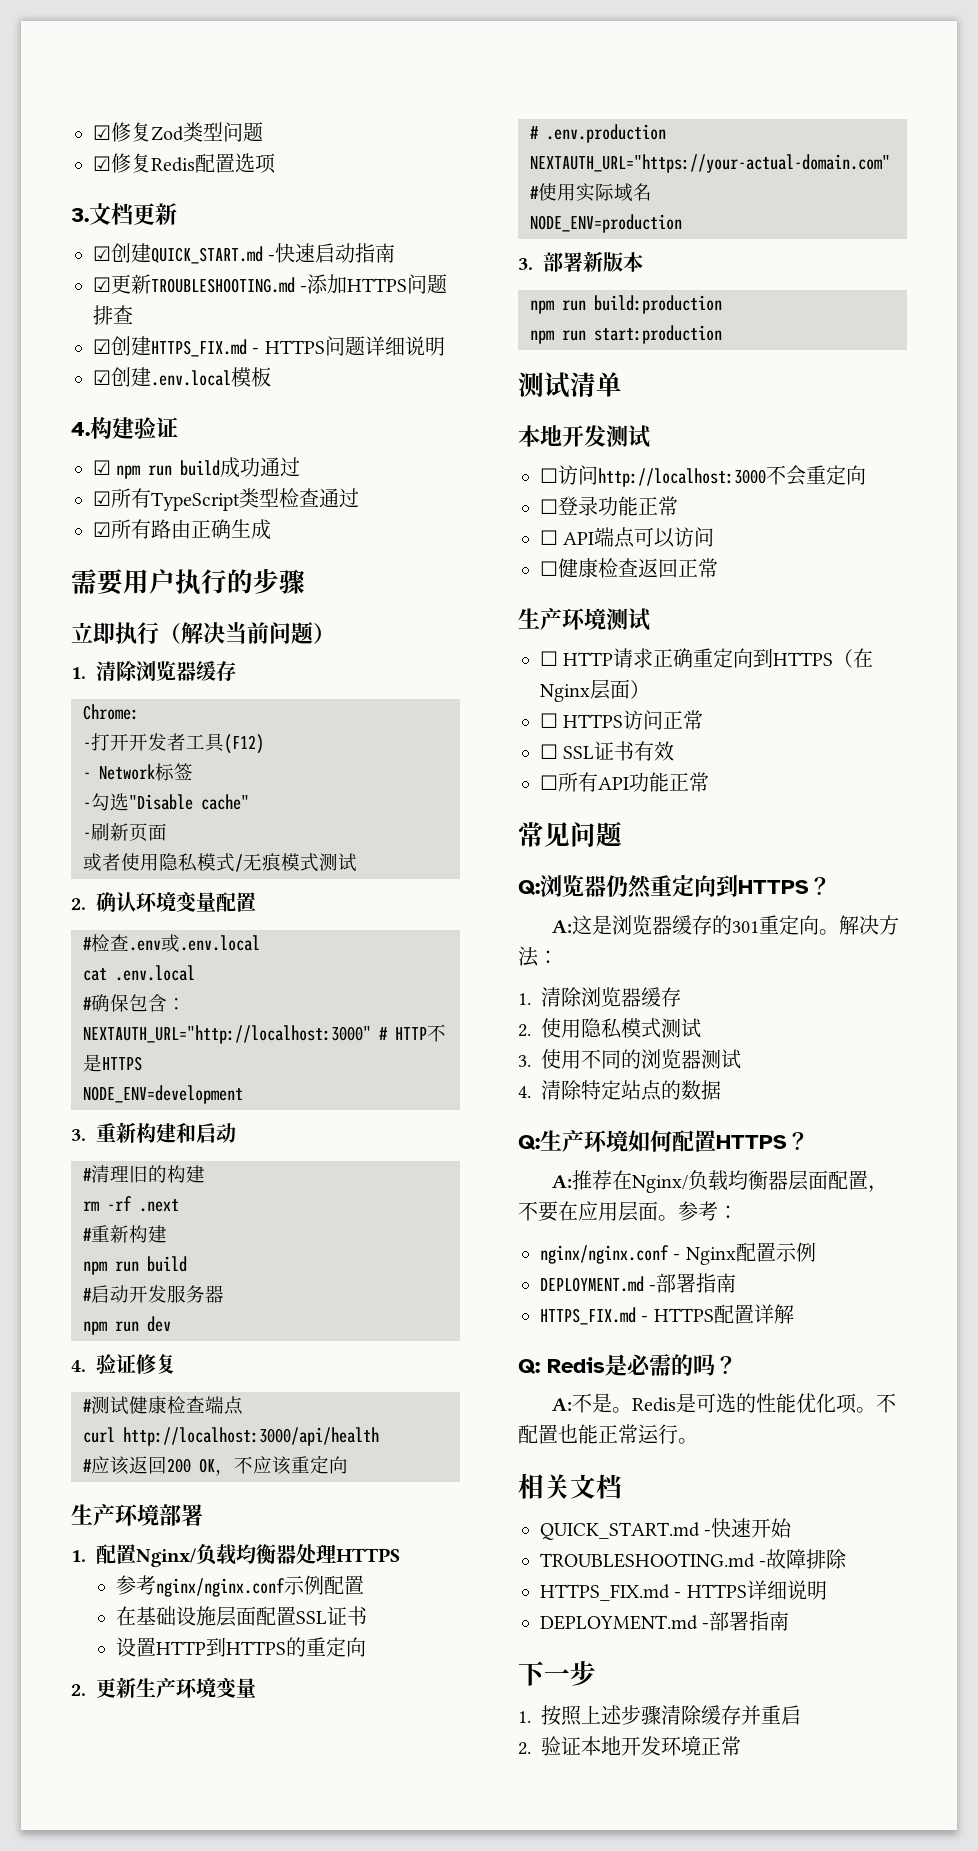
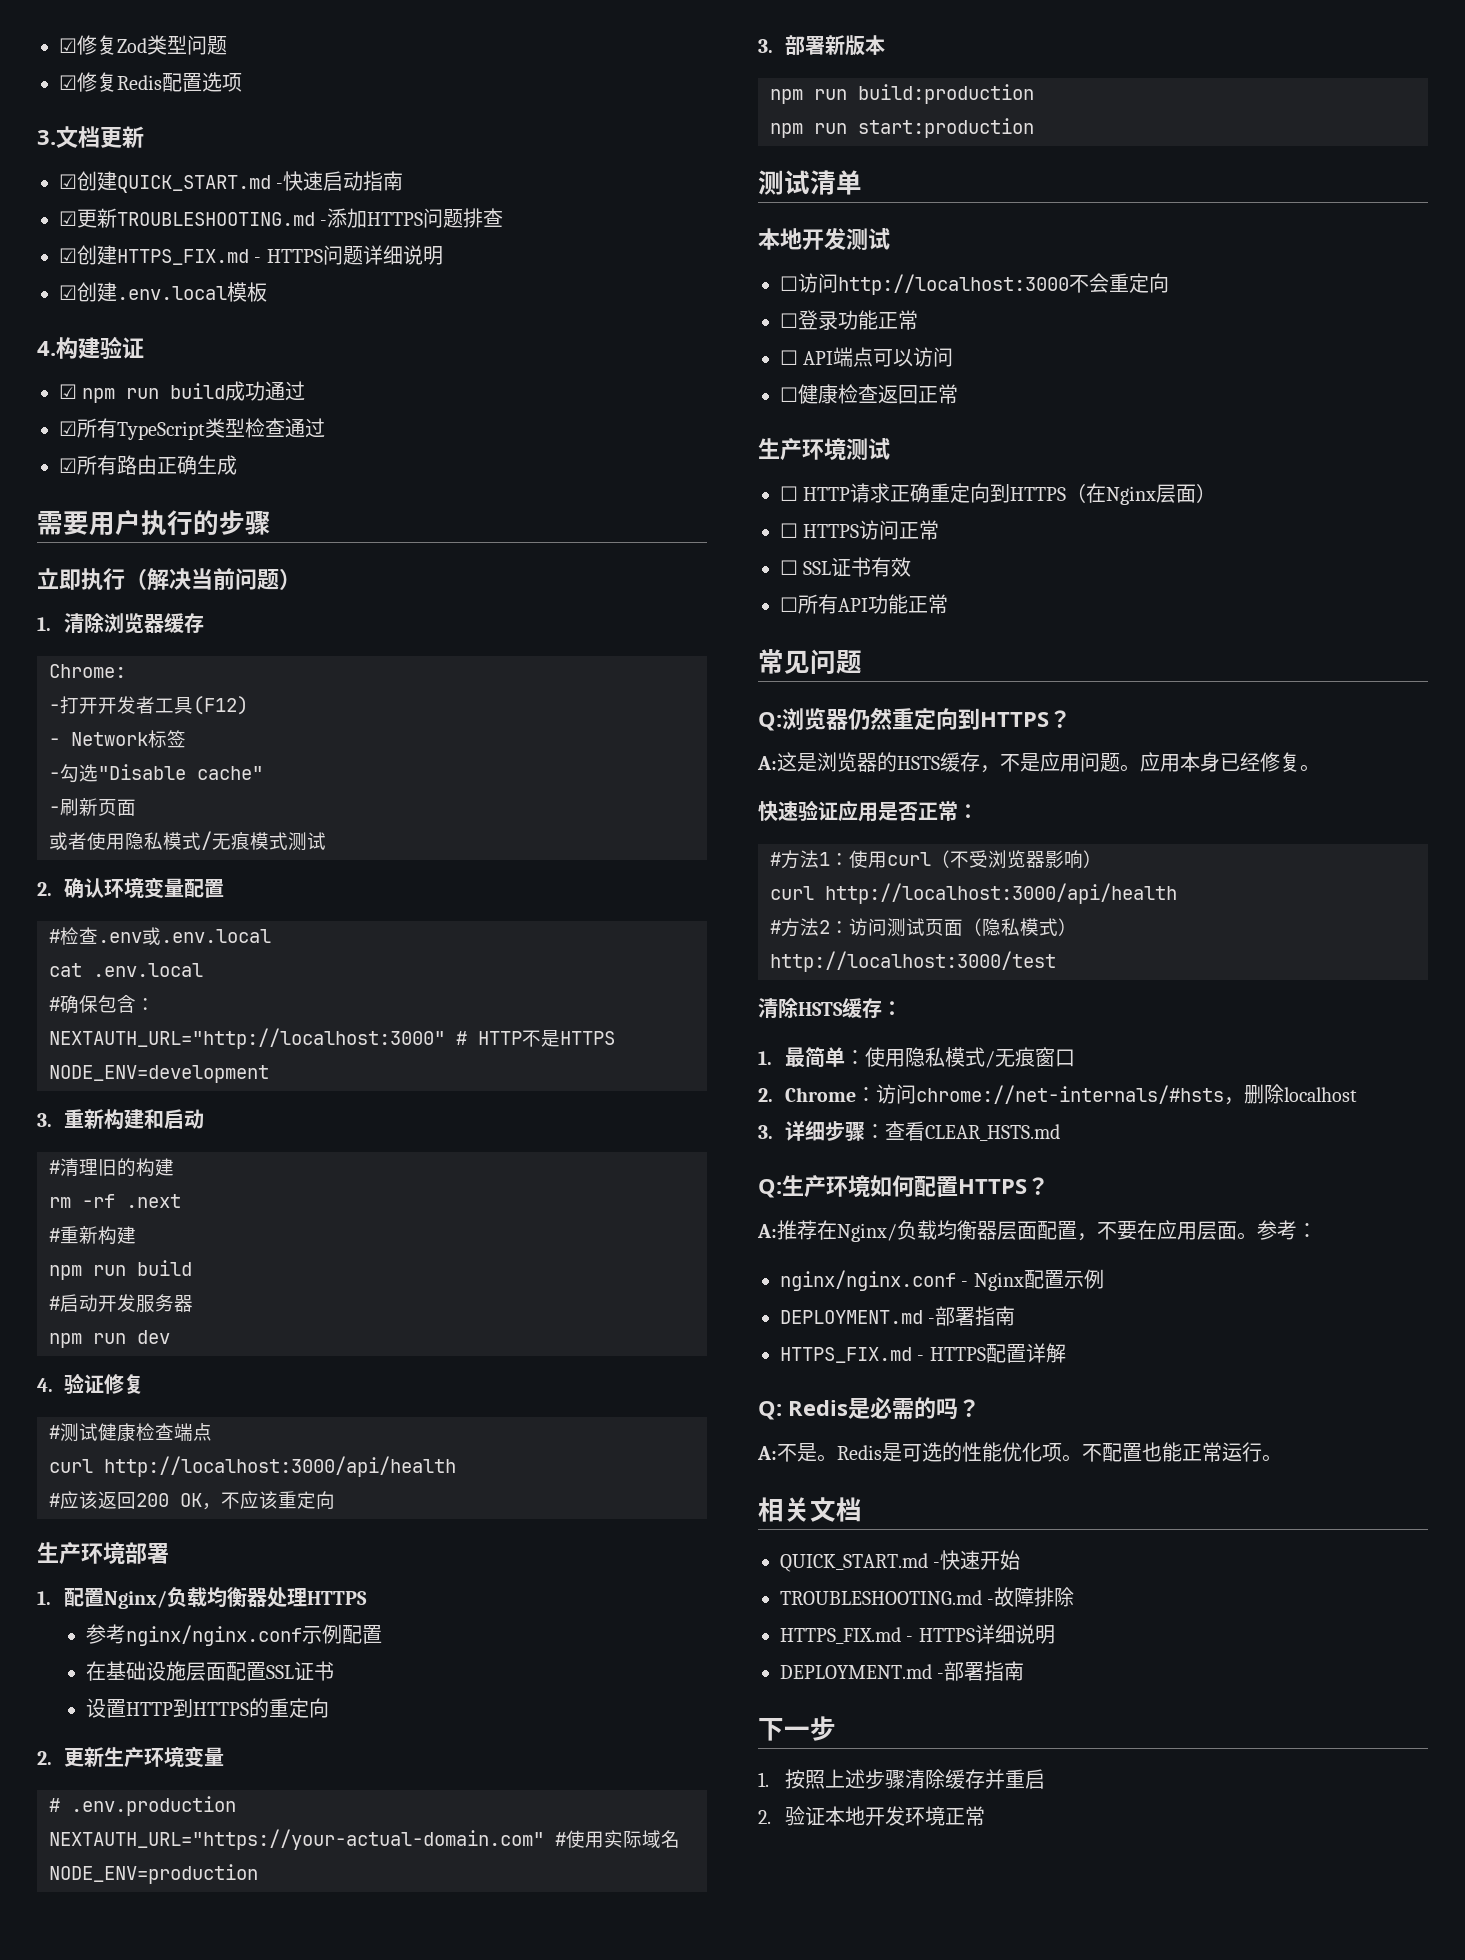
- A:这是浏览器缓存的301重定向。解决方法：
- 1.清除浏览器缓存
- 2.使用隐私模式测试
- 3.使用不同的浏览器测试
- 4.清除特定站点的数据
+ A:这是浏览器的HSTS缓存，不是应用问题。应用本身已经修复。
+ 快速验证应用是否正常：
+ #方法1：使用curl（不受浏览器影响）
+ curl http://localhost:3000/api/health
+ #方法2：访问测试页面（隐私模式）
+ http://localhost:3000/test
+ 清除HSTS缓存：
+ 1.最简单：使用隐私模式/无痕窗口
+ 2. Chrome：访问chrome://net-internals/#hsts，删除localhost
+ 3.详细步骤：查看CLEAR_HSTS.md

